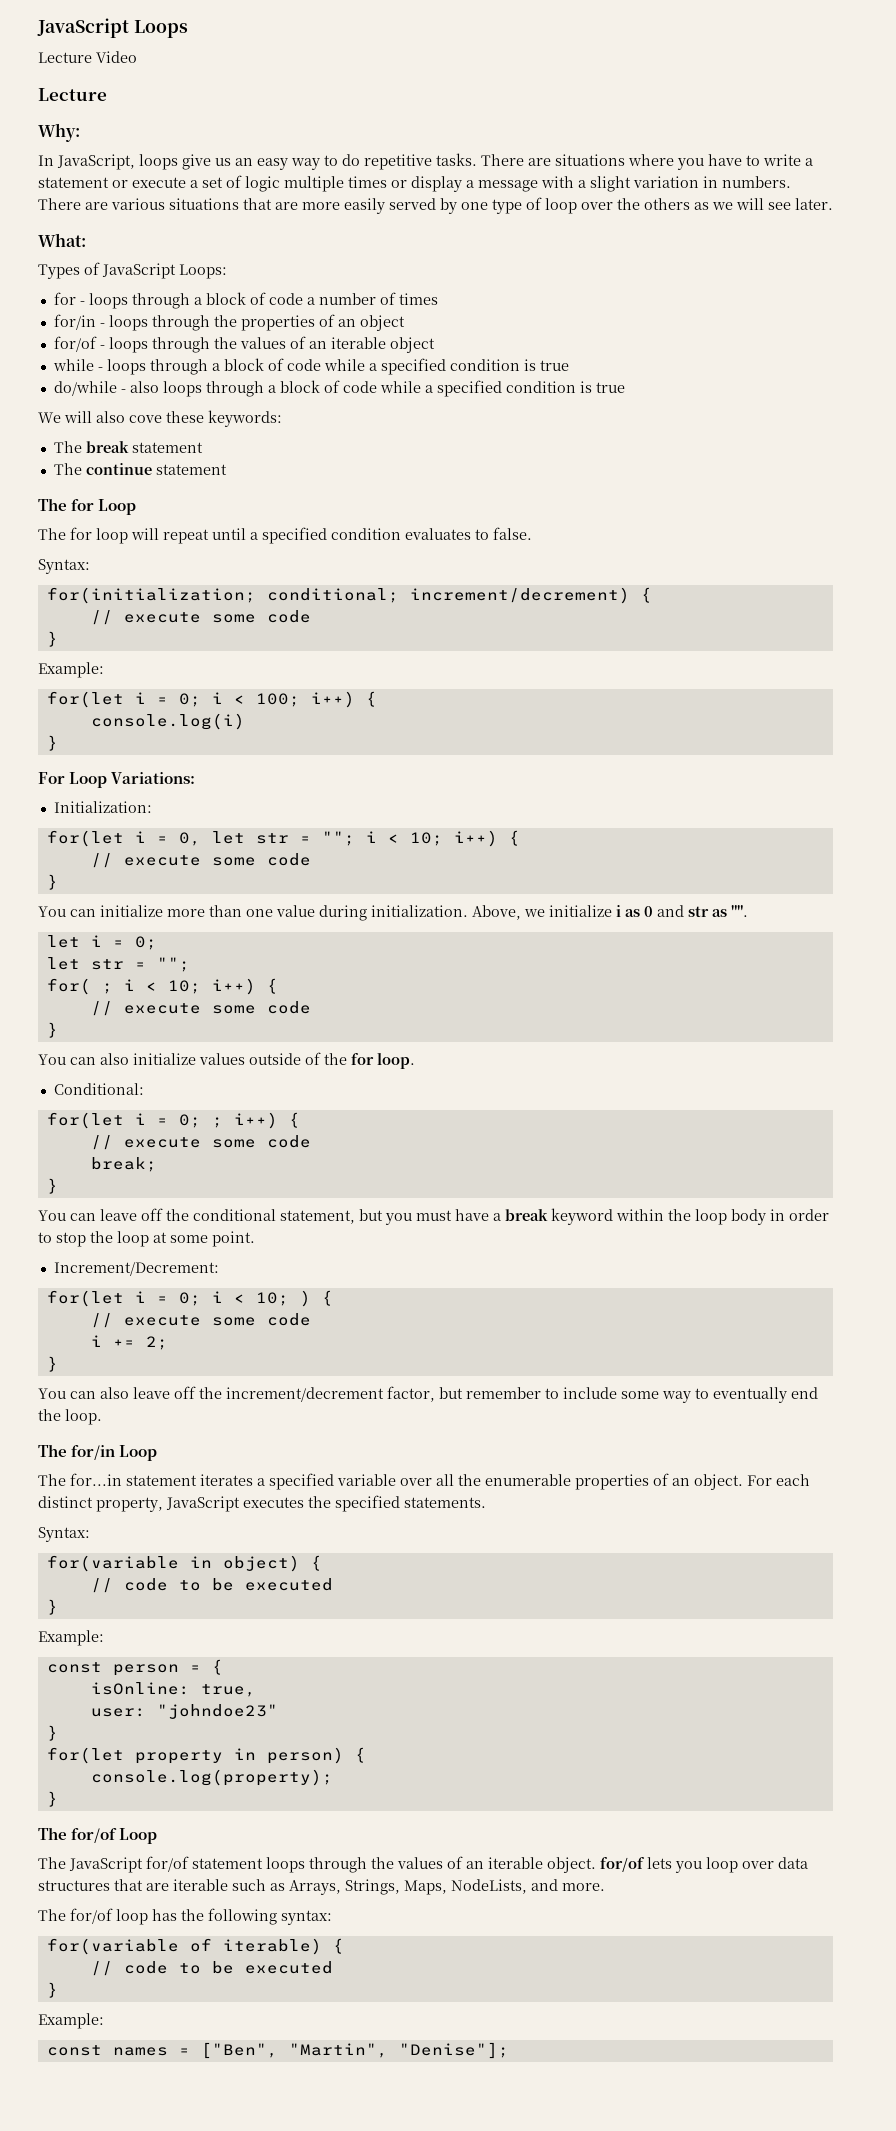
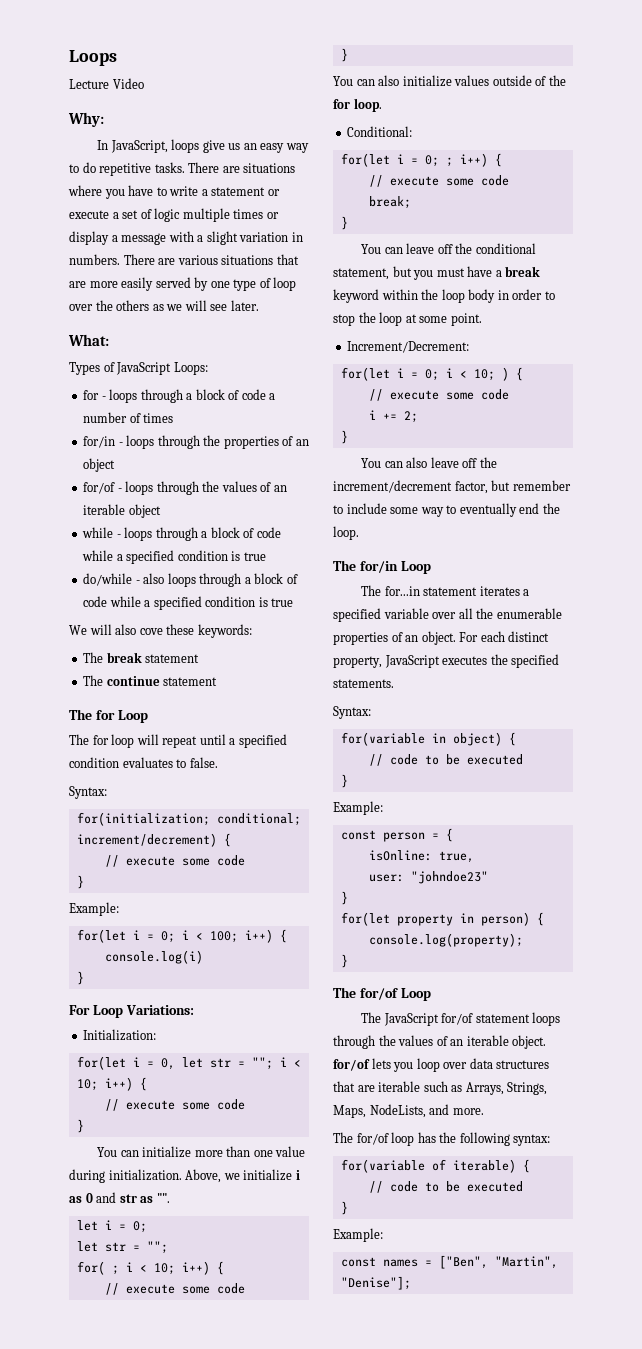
- JavaScript Loops
+ Loops
  Lecture Video
- Lecture

